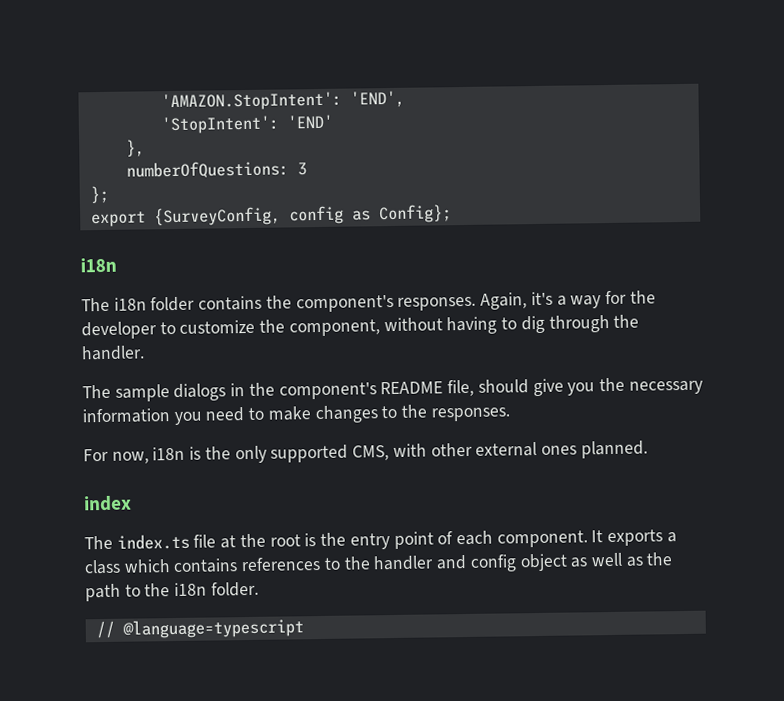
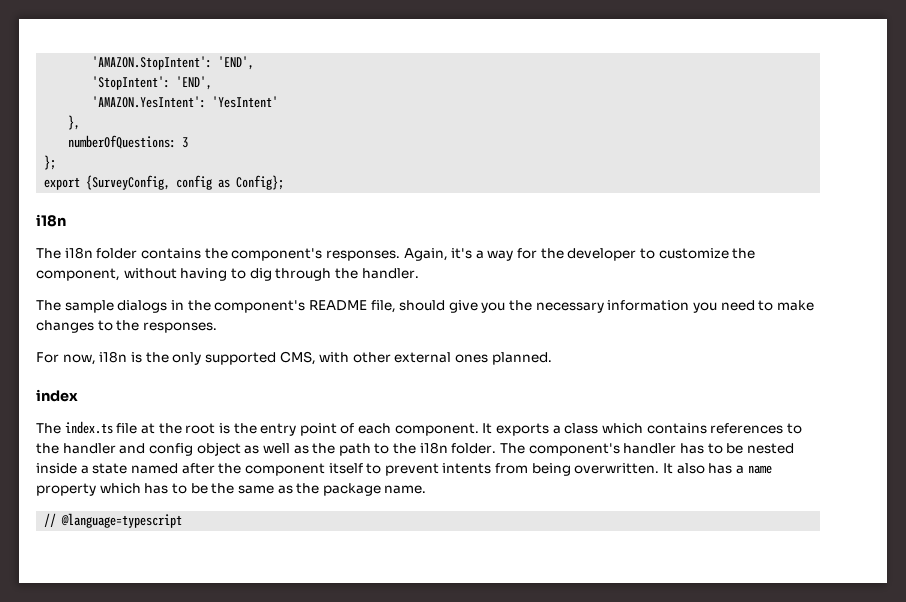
- 'StopIntent': 'END'
+ 'StopIntent': 'END',
+ 'AMAZON.YesIntent': 'YesIntent'
+ The component's handler has to be nested inside a state named after the component itself to prevent intents from being overwritten. It also has a name property which has to be the same as the package name.

